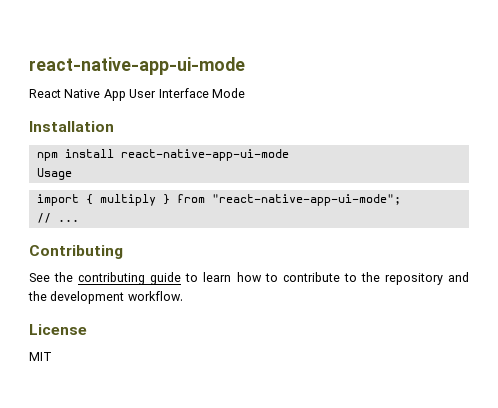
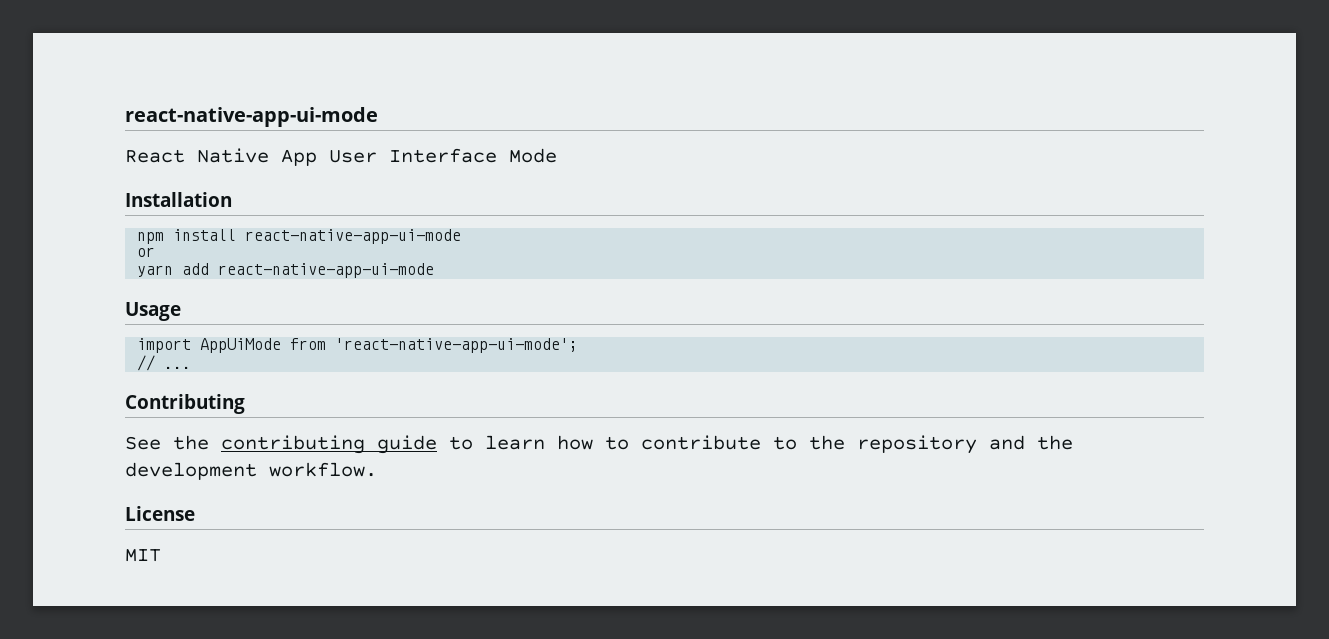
+ or
+ yarn add react-native-app-ui-mode
  Usage
- import { multiply } from "react-native-app-ui-mode";
+ import AppUiMode from 'react-native-app-ui-mode';

